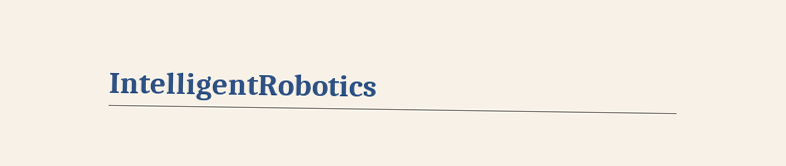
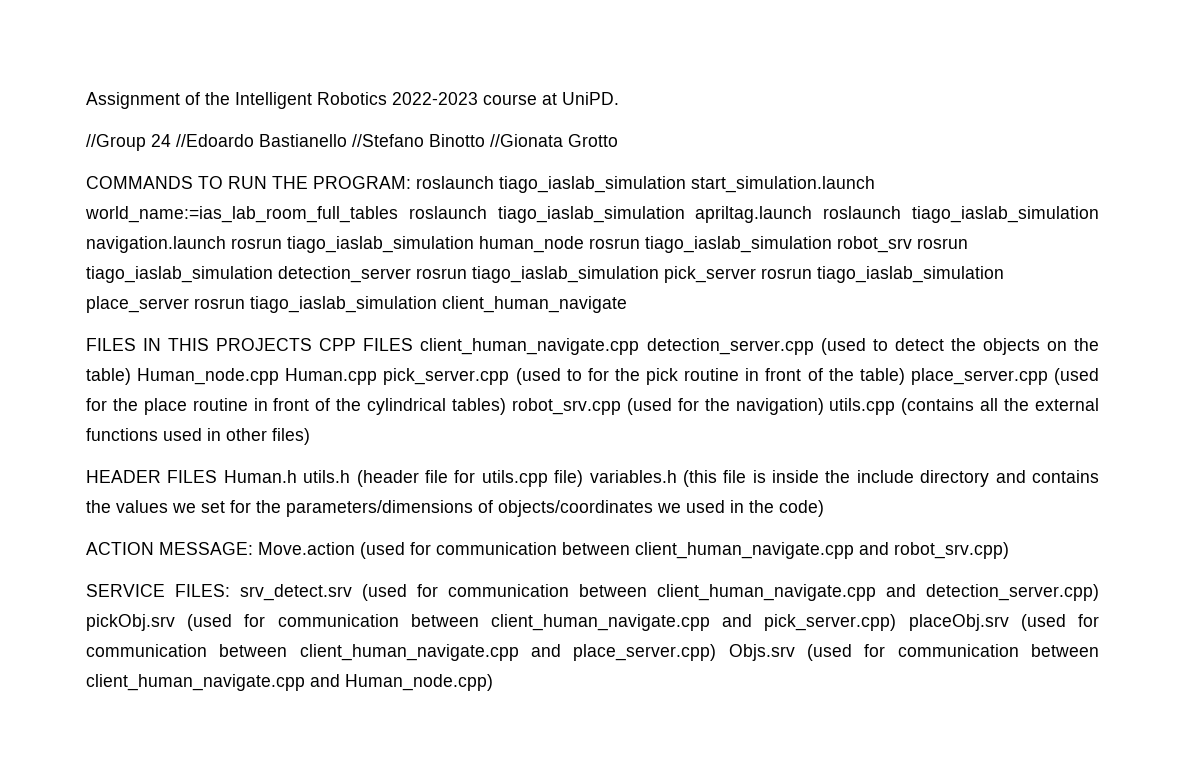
- IntelligentRobotics
+ Assignment of the Intelligent Robotics 2022-2023 course at UniPD.
+ //Group 24 //Edoardo Bastianello //Stefano Binotto //Gionata Grotto
+ COMMANDS TO RUN THE PROGRAM: roslaunch tiago_iaslab_simulation start_simulation.launch world_name:=ias_lab_room_full_tables roslaunch tiago_iaslab_simulation apriltag.launch roslaunch tiago_iaslab_simulation navigation.launch rosrun tiago_iaslab_simulation human_node rosrun tiago_iaslab_simulation robot_srv rosrun tiago_iaslab_simulation detection_server rosrun tiago_iaslab_simulation pick_server rosrun tiago_iaslab_simulation place_server rosrun tiago_iaslab_simulation client_human_navigate
+ FILES IN THIS PROJECTS CPP FILES client_human_navigate.cpp detection_server.cpp (used to detect the objects on the table) Human_node.cpp Human.cpp pick_server.cpp (used to for the pick routine in front of the table) place_server.cpp (used for the place routine in front of the cylindrical tables) robot_srv.cpp (used for the navigation) utils.cpp (contains all the external functions used in other files)
+ HEADER FILES Human.h utils.h (header file for utils.cpp file) variables.h (this file is inside the include directory and contains the values we set for the parameters/dimensions of objects/coordinates we used in the code)
+ ACTION MESSAGE: Move.action (used for communication between client_human_navigate.cpp and robot_srv.cpp)
+ SERVICE FILES: srv_detect.srv (used for communication between client_human_navigate.cpp and detection_server.cpp) pickObj.srv (used for communication between client_human_navigate.cpp and pick_server.cpp) placeObj.srv (used for communication between client_human_navigate.cpp and place_server.cpp) Objs.srv (used for communication between client_human_navigate.cpp and Human_node.cpp)

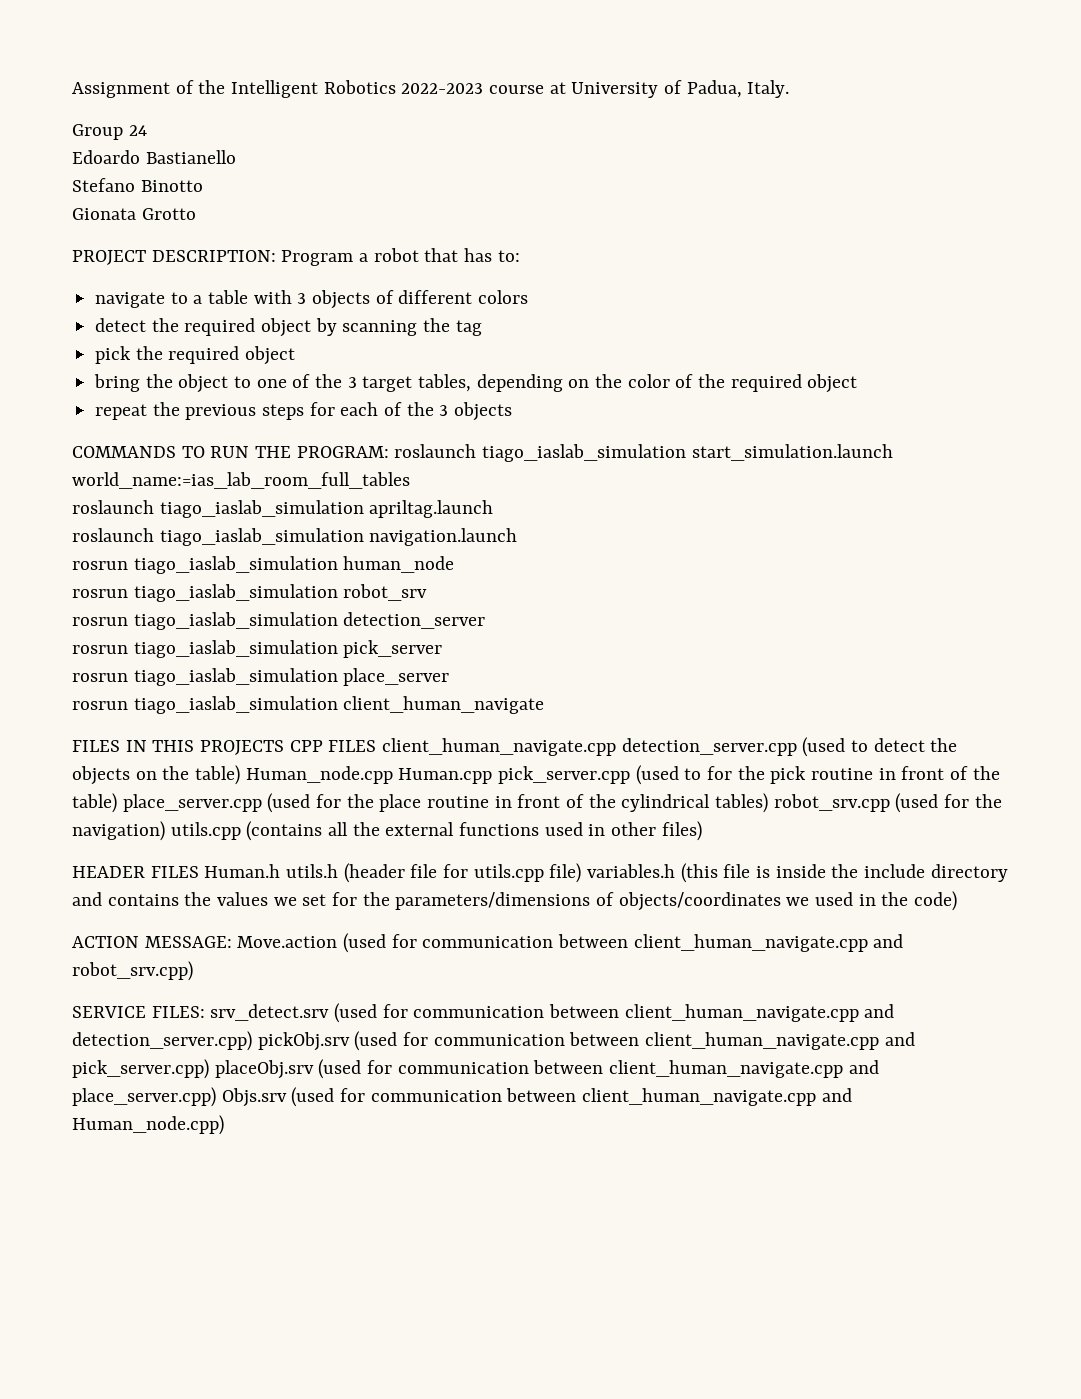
- Assignment of the Intelligent Robotics 2022-2023 course at UniPD.
- //Group 24 //Edoardo Bastianello //Stefano Binotto //Gionata Grotto
+ Assignment of the Intelligent Robotics 2022-2023 course at University of Padua, Italy.
+ Group 24
+ Edoardo Bastianello
+ Stefano Binotto
+ Gionata Grotto
+ PROJECT DESCRIPTION: Program a robot that has to:
+ navigate to a table with 3 objects of different colors
+ detect the required object by scanning the tag
+ pick the required object
+ bring the object to one of the 3 target tables, depending on the color of the required object
+ repeat the previous steps for each of the 3 objects
- COMMANDS TO RUN THE PROGRAM: roslaunch tiago_iaslab_simulation start_simulation.launch world_name:=ias_lab_room_full_tables roslaunch tiago_iaslab_simulation apriltag.launch roslaunch tiago_iaslab_simulation navigation.launch rosrun tiago_iaslab_simulation human_node rosrun tiago_iaslab_simulation robot_srv rosrun tiago_iaslab_simulation detection_server rosrun tiago_iaslab_simulation pick_server rosrun tiago_iaslab_simulation place_server rosrun tiago_iaslab_simulation client_human_navigate
+ COMMANDS TO RUN THE PROGRAM: roslaunch tiago_iaslab_simulation start_simulation.launch world_name:=ias_lab_room_full_tables
+ roslaunch tiago_iaslab_simulation apriltag.launch
+ roslaunch tiago_iaslab_simulation navigation.launch
+ rosrun tiago_iaslab_simulation human_node
+ rosrun tiago_iaslab_simulation robot_srv
+ rosrun tiago_iaslab_simulation detection_server
+ rosrun tiago_iaslab_simulation pick_server
+ rosrun tiago_iaslab_simulation place_server
+ rosrun tiago_iaslab_simulation client_human_navigate

